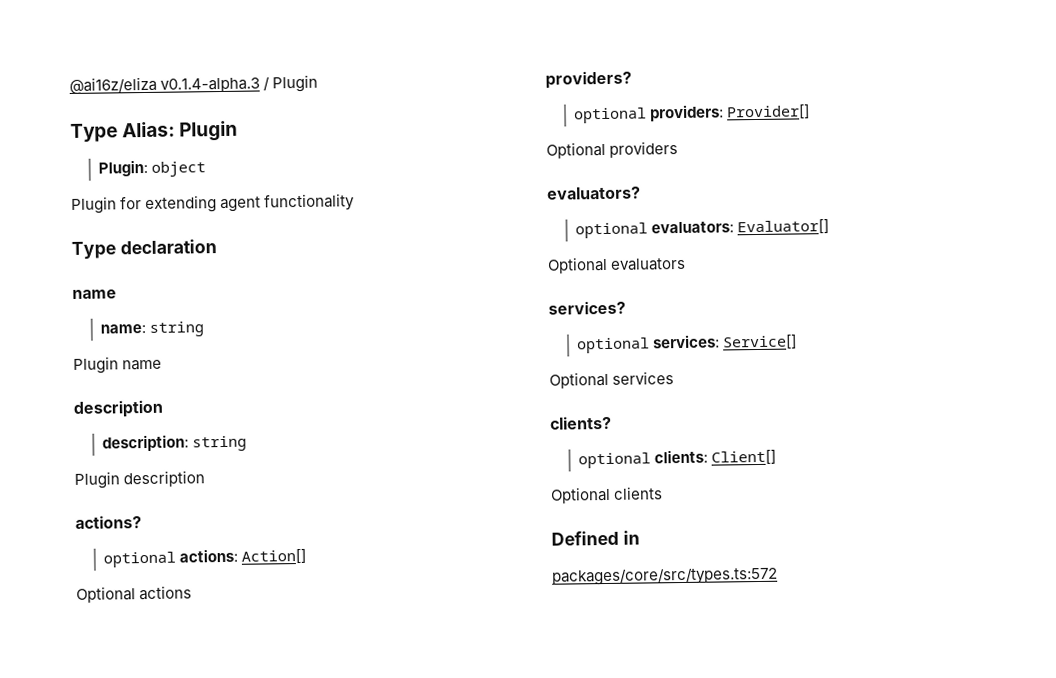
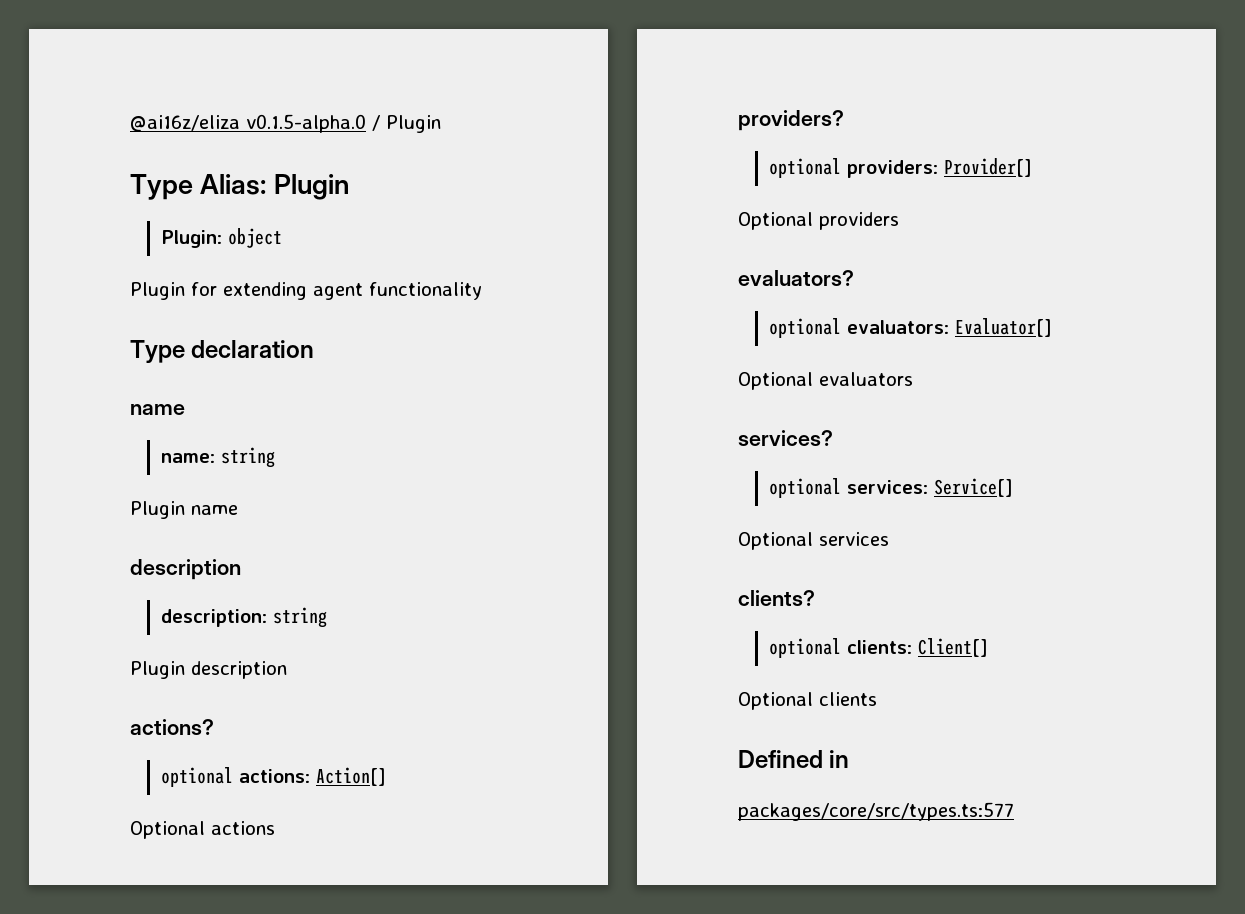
- @ai16z/eliza v0.1.4-alpha.3 / Plugin
+ @ai16z/eliza v0.1.5-alpha.0 / Plugin
- packages/core/src/types.ts:572
+ packages/core/src/types.ts:577

